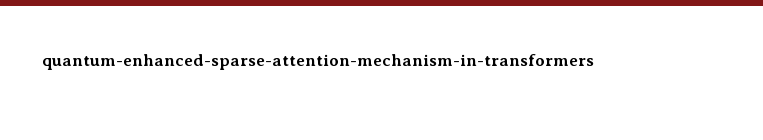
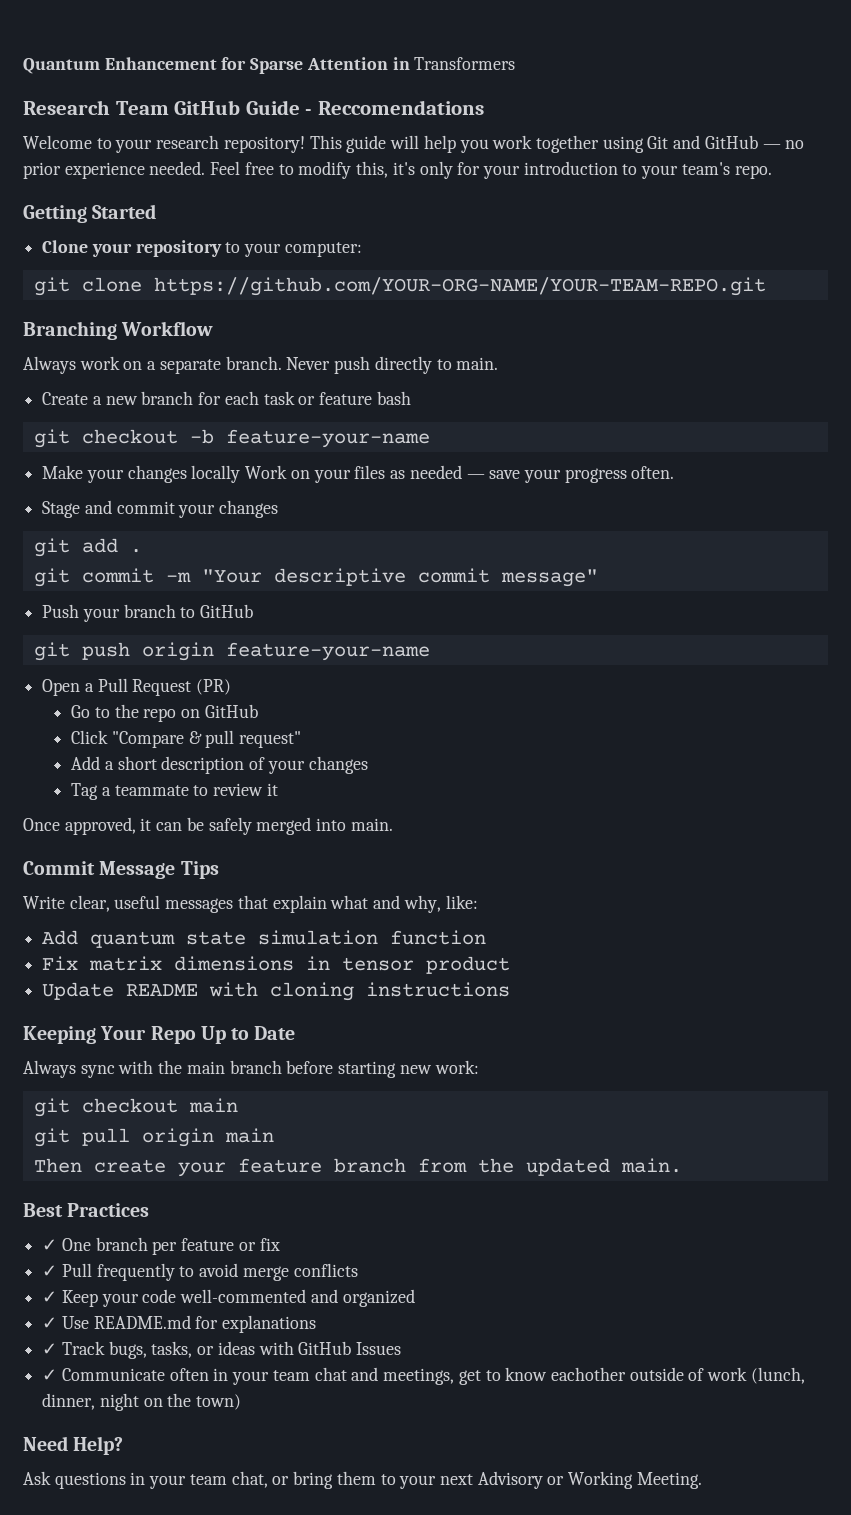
- quantum-enhanced-sparse-attention-mechanism-in-transformers
+ Quantum Enhancement for Sparse Attention in Transformers
+ Research Team GitHub Guide - Reccomendations
+ Welcome to your research repository! This guide will help you work together using Git and GitHub — no prior experience needed. Feel free to modify this, it's only for your introduction to your team's repo.
+ Getting Started
+ Clone your repository to your computer:
+ git clone https://github.com/YOUR-ORG-NAME/YOUR-TEAM-REPO.git
+ Branching Workflow
+ Always work on a separate branch. Never push directly to main.
+ Create a new branch for each task or feature bash
+ git checkout -b feature-your-name
+ Make your changes locally Work on your files as needed — save your progress often.
+ Stage and commit your changes
+ git add .
+ git commit -m "Your descriptive commit message"
+ Push your branch to GitHub
+ git push origin feature-your-name
+ Open a Pull Request (PR)
+ Go to the repo on GitHub
+ Click "Compare & pull request"
+ Add a short description of your changes
+ Tag a teammate to review it
+ Once approved, it can be safely merged into main.
+ Commit Message Tips
+ Write clear, useful messages that explain what and why, like:
+ Add quantum state simulation function
+ Fix matrix dimensions in tensor product
+ Update README with cloning instructions
+ Keeping Your Repo Up to Date
+ Always sync with the main branch before starting new work:
+ git checkout main
+ git pull origin main
+ Then create your feature branch from the updated main.
+ Best Practices
+ ✓ One branch per feature or fix
+ ✓ Pull frequently to avoid merge conflicts
+ ✓ Keep your code well-commented and organized
+ ✓ Use README.md for explanations
+ ✓ Track bugs, tasks, or ideas with GitHub Issues
+ ✓ Communicate often in your team chat and meetings, get to know eachother outside of work (lunch, dinner, night on the town)
+ Need Help?
+ Ask questions in your team chat, or bring them to your next Advisory or Working Meeting.

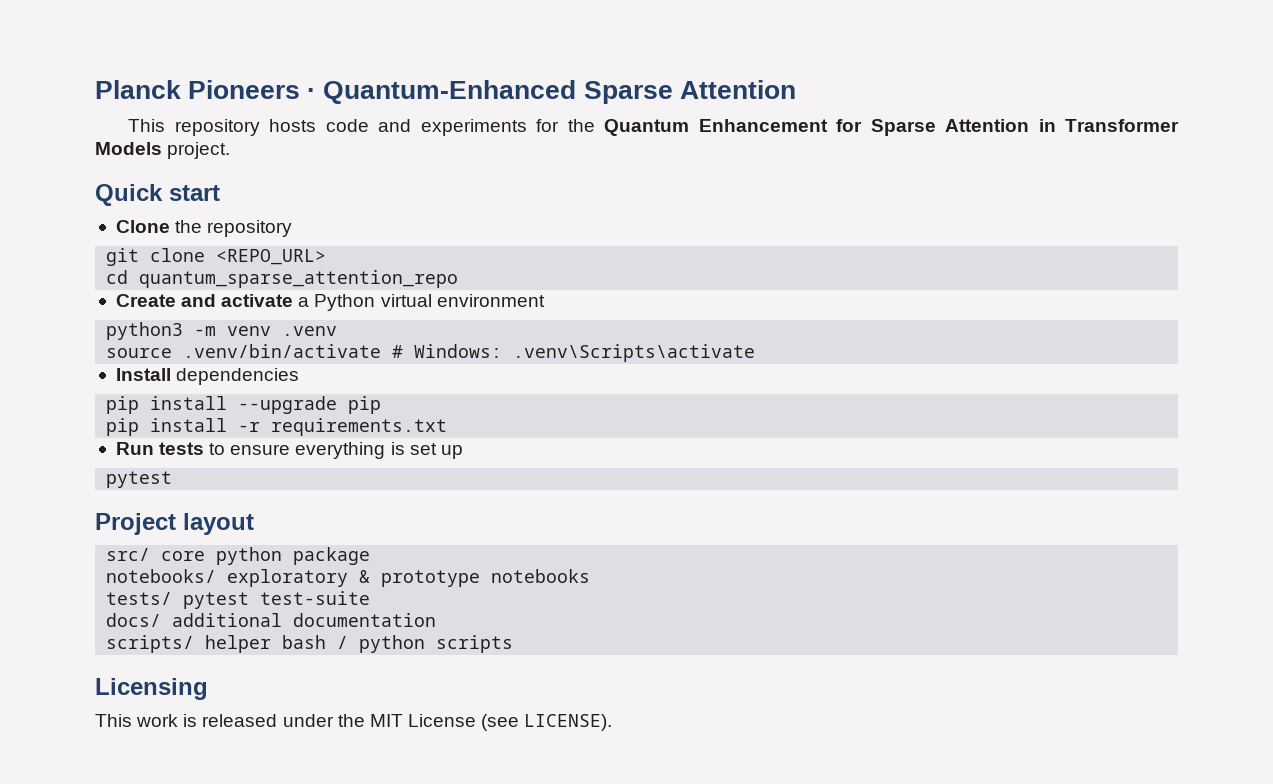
- Quantum Enhancement for Sparse Attention in Transformers
- Research Team GitHub Guide - Reccomendations
- Welcome to your research repository! This guide will help you work together using Git and GitHub — no prior experience needed. Feel free to modify this, it's only for your introduction to your team's repo.
- Getting Started
+ Planck Pioneers · Quantum‑Enhanced Sparse Attention
+ This repository hosts code and experiments for the Quantum Enhancement for Sparse Attention in Transformer Models project.
+ Quick start
- Clone your repository to your computer:
+ Clone the repository
- git clone https://github.com/YOUR-ORG-NAME/YOUR-TEAM-REPO.git
- Branching Workflow
- Always work on a separate branch. Never push directly to main.
- Create a new branch for each task or feature bash
- git checkout -b feature-your-name
- Make your changes locally Work on your files as needed — save your progress often.
- Stage and commit your changes
- git add .
- git commit -m "Your descriptive commit message"
- Push your branch to GitHub
- git push origin feature-your-name
- Open a Pull Request (PR)
- Go to the repo on GitHub
- Click "Compare & pull request"
- Add a short description of your changes
- Tag a teammate to review it
- Once approved, it can be safely merged into main.
- Commit Message Tips
- Write clear, useful messages that explain what and why, like:
- Add quantum state simulation function
- Fix matrix dimensions in tensor product
- Update README with cloning instructions
- Keeping Your Repo Up to Date
- Always sync with the main branch before starting new work:
- git checkout main
- git pull origin main
- Then create your feature branch from the updated main.
- Best Practices
- ✓ One branch per feature or fix
- ✓ Pull frequently to avoid merge conflicts
- ✓ Keep your code well-commented and organized
- ✓ Use README.md for explanations
- ✓ Track bugs, tasks, or ideas with GitHub Issues
- ✓ Communicate often in your team chat and meetings, get to know eachother outside of work (lunch, dinner, night on the town)
- Need Help?
- Ask questions in your team chat, or bring them to your next Advisory or Working Meeting.
+ git clone <REPO_URL>
+ cd quantum_sparse_attention_repo
+ Create and activate a Python virtual environment
+ python3 -m venv .venv
+ source .venv/bin/activate # Windows: .venv\Scripts\activate
+ Install dependencies
+ pip install --upgrade pip
+ pip install -r requirements.txt
+ Run tests to ensure everything is set up
+ pytest
+ Project layout
+ src/ core python package
+ notebooks/ exploratory & prototype notebooks
+ tests/ pytest test-suite
+ docs/ additional documentation
+ scripts/ helper bash / python scripts
+ Licensing
+ This work is released under the MIT License (see LICENSE).

